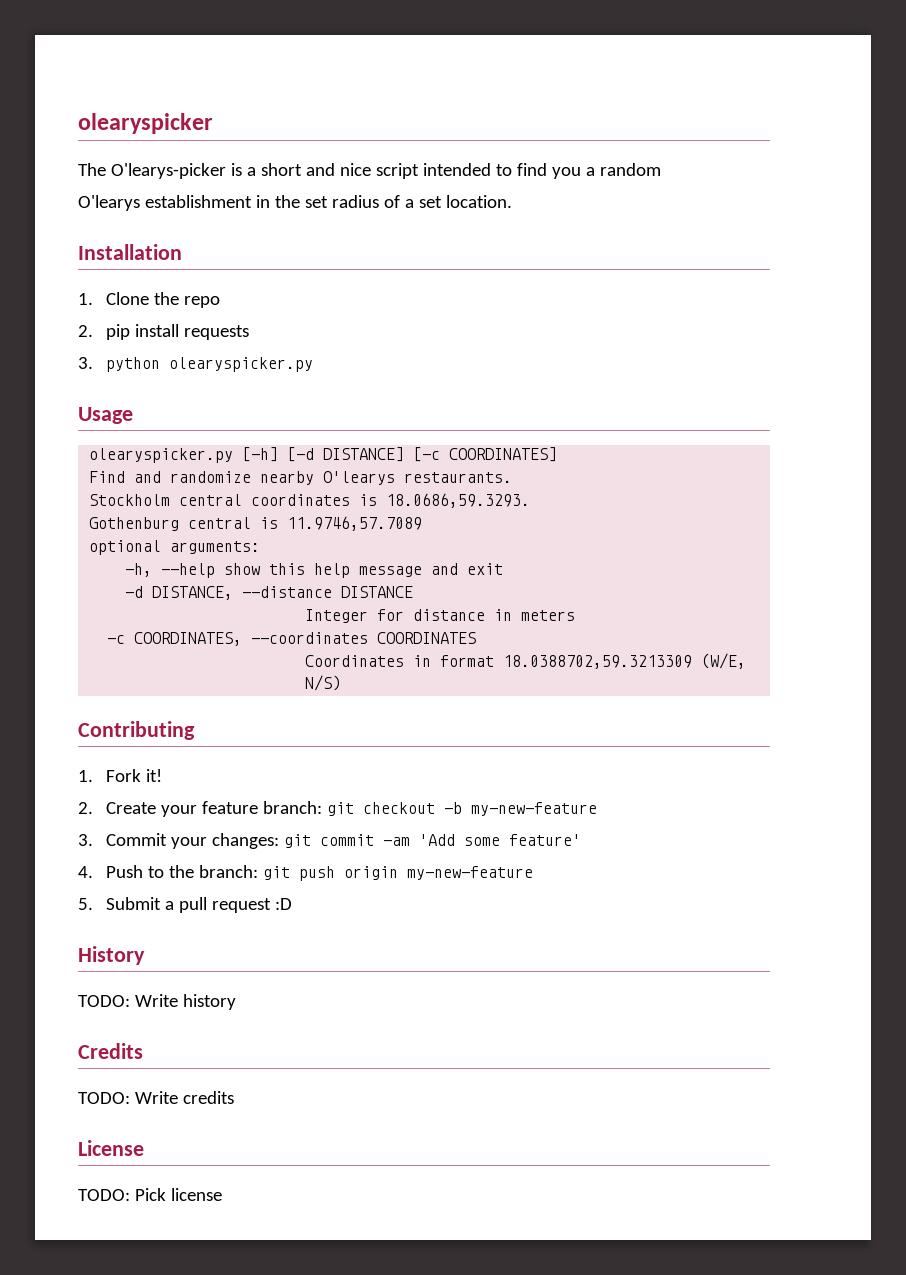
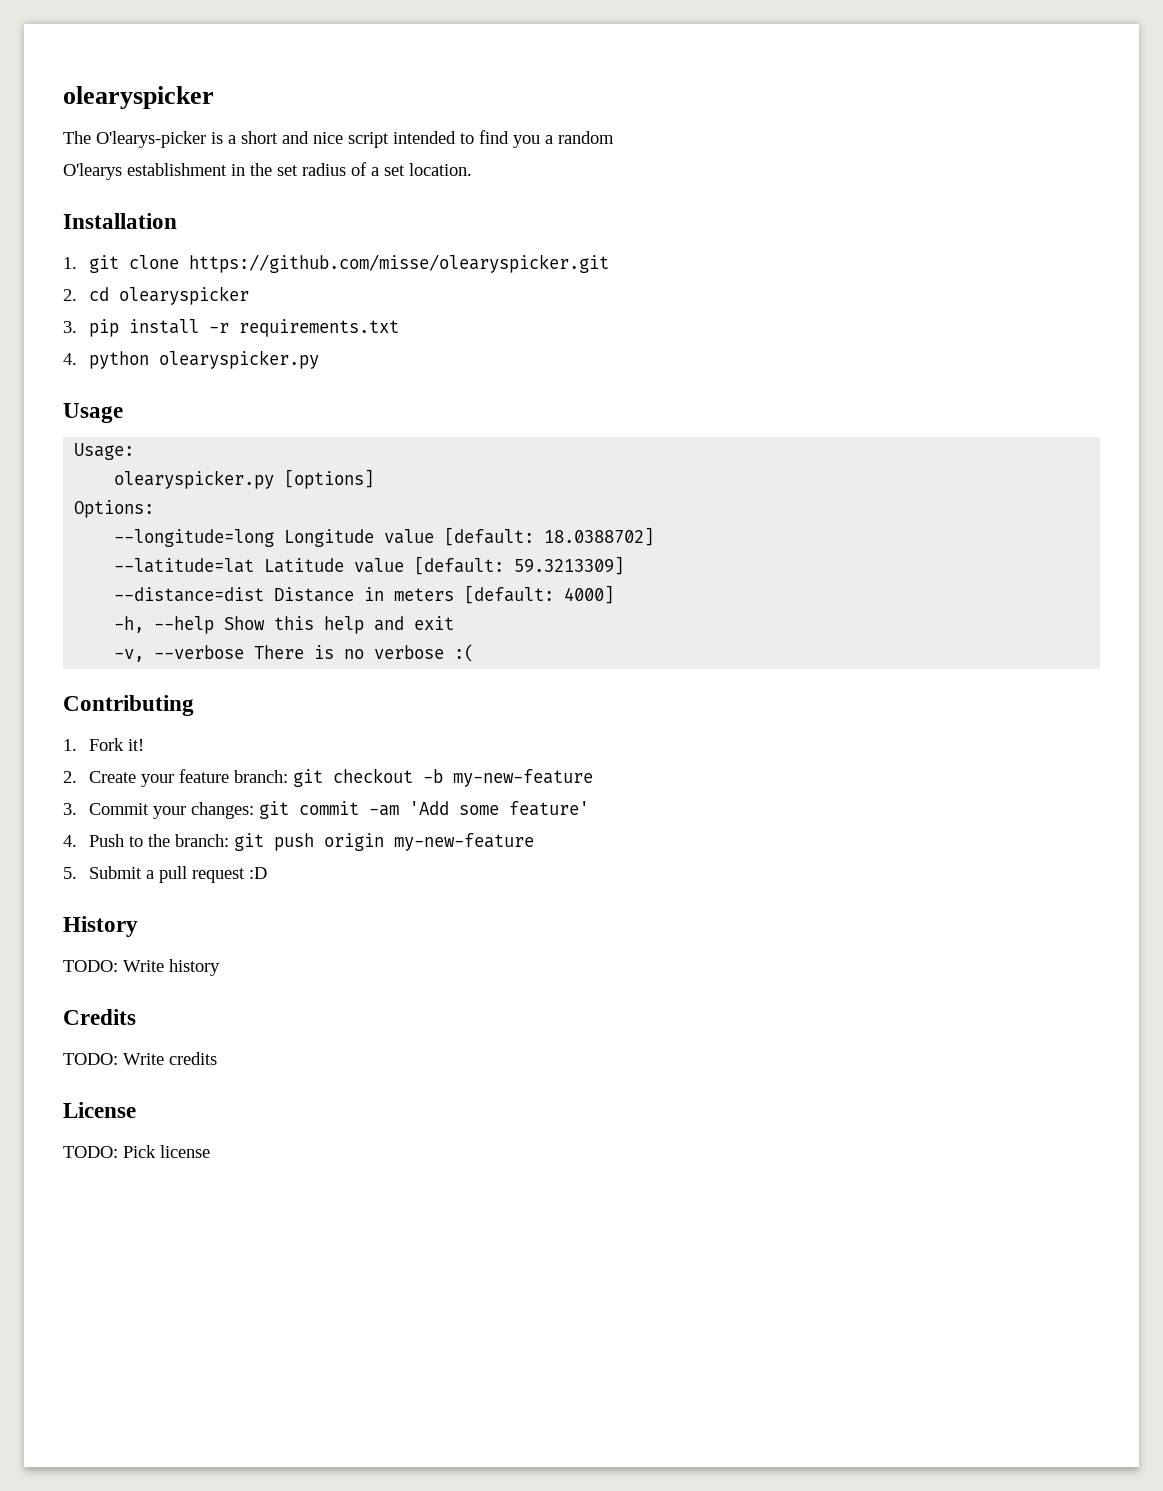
- 1. Clone the repo
- 2. pip install requests
- 3. python olearyspicker.py
+ 1. git clone https://github.com/misse/olearyspicker.git
+ 2. cd olearyspicker
+ 3. pip install -r requirements.txt
+ 4. python olearyspicker.py
- olearyspicker.py [-h] [-d DISTANCE] [-c COORDINATES]
- Find and randomize nearby O'learys restaurants.
- Stockholm central coordinates is 18.0686,59.3293.
- Gothenburg central is 11.9746,57.7089
- optional arguments:
+ Usage:
+ olearyspicker.py [options]
+ Options:
+ --longitude=long Longitude value [default: 18.0388702]
+ --latitude=lat Latitude value [default: 59.3213309]
+ --distance=dist Distance in meters [default: 4000]
- -h, --help show this help message and exit
+ -h, --help Show this help and exit
- -d DISTANCE, --distance DISTANCE
- Integer for distance in meters
- -c COORDINATES, --coordinates COORDINATES
- Coordinates in format 18.0388702,59.3213309 (W/E, N/S)
+ -v, --verbose There is no verbose :(

